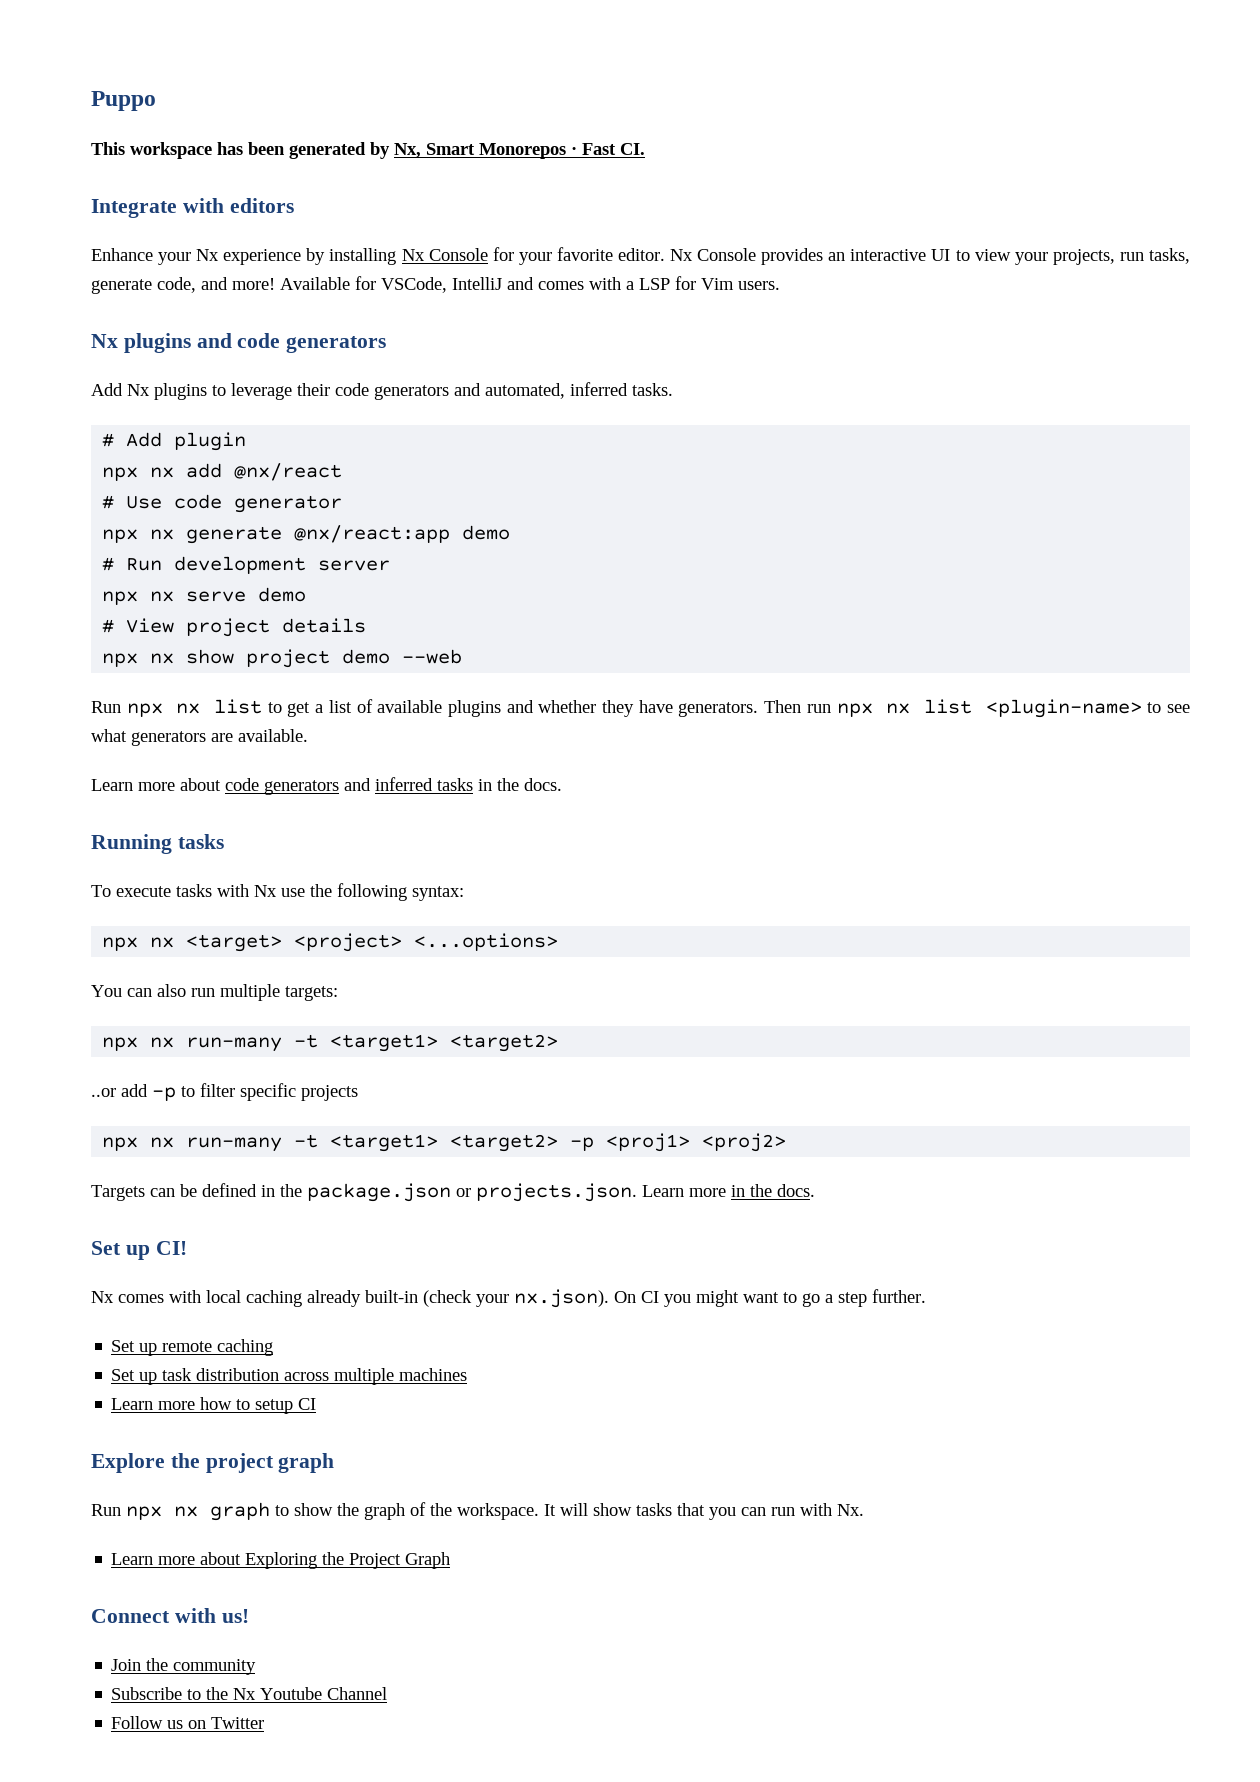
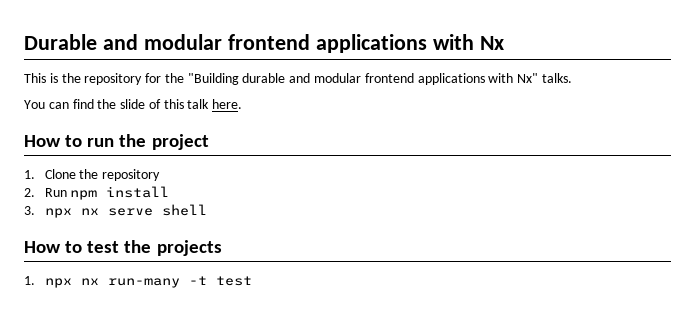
- Puppo
- This workspace has been generated by Nx, Smart Monorepos · Fast CI.
- Integrate with editors
- Enhance your Nx experience by installing Nx Console for your favorite editor. Nx Console provides an interactive UI to view your projects, run tasks, generate code, and more! Available for VSCode, IntelliJ and comes with a LSP for Vim users.
- Nx plugins and code generators
- Add Nx plugins to leverage their code generators and automated, inferred tasks.
- # Add plugin
- npx nx add @nx/react
- # Use code generator
- npx nx generate @nx/react:app demo
- # Run development server
- npx nx serve demo
- # View project details
- npx nx show project demo --web
- Run npx nx list to get a list of available plugins and whether they have generators. Then run npx nx list <plugin-name> to see what generators are available.
- Learn more about code generators and inferred tasks in the docs.
- Running tasks
- To execute tasks with Nx use the following syntax:
- npx nx <target> <project> <...options>
- You can also run multiple targets:
- npx nx run-many -t <target1> <target2>
- ..or add -p to filter specific projects
- npx nx run-many -t <target1> <target2> -p <proj1> <proj2>
- Targets can be defined in the package.json or projects.json. Learn more in the docs.
- Set up CI!
- Nx comes with local caching already built-in (check your nx.json). On CI you might want to go a step further.
- Set up remote caching
- Set up task distribution across multiple machines
- Learn more how to setup CI
- Explore the project graph
- Run npx nx graph to show the graph of the workspace. It will show tasks that you can run with Nx.
- Learn more about Exploring the Project Graph
- Connect with us!
- Join the community
- Subscribe to the Nx Youtube Channel
- Follow us on Twitter
+ Durable and modular frontend applications with Nx
+ This is the repository for the "Building durable and modular frontend applications with Nx" talks.
+ You can find the slide of this talk here.
+ How to run the project
+ 1. Clone the repository
+ 2. Run npm install
+ 3. npx nx serve shell
+ How to test the projects
+ 1. npx nx run-many -t test

